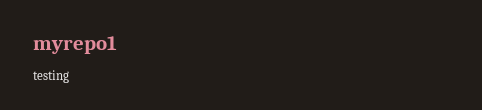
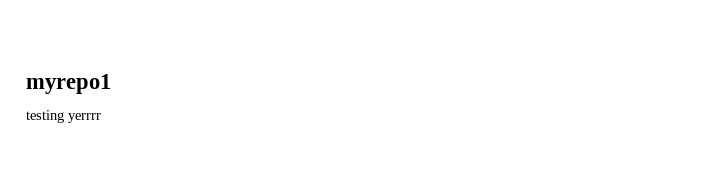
- testing
+ testing yerrrr

